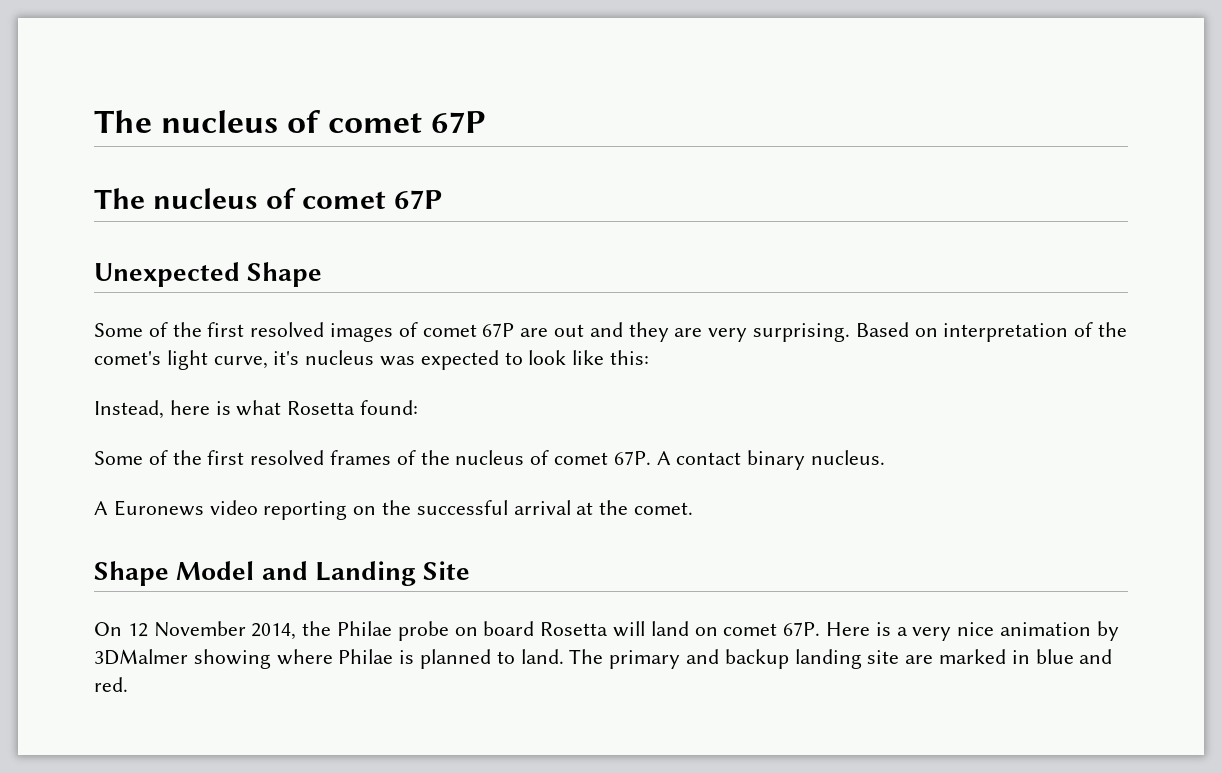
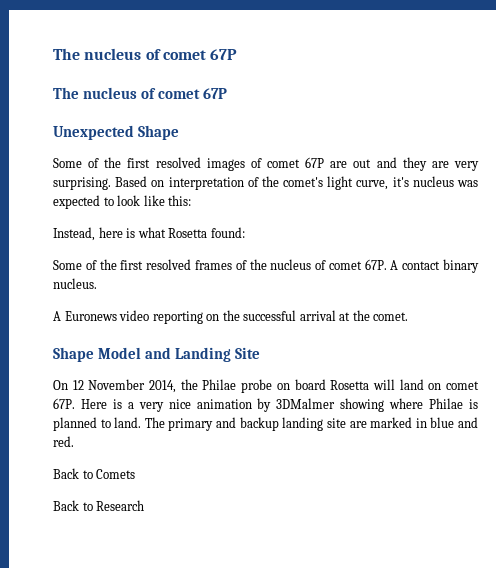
+ Back to Comets
+ Back to Research

